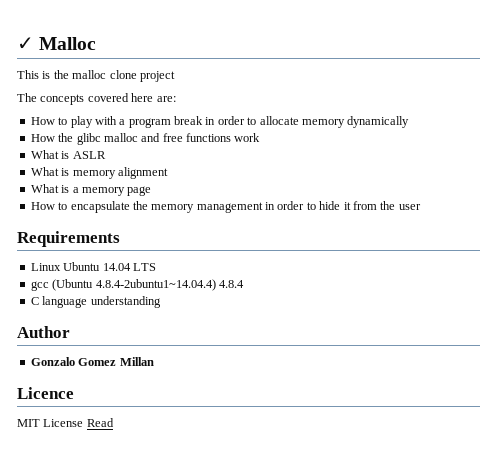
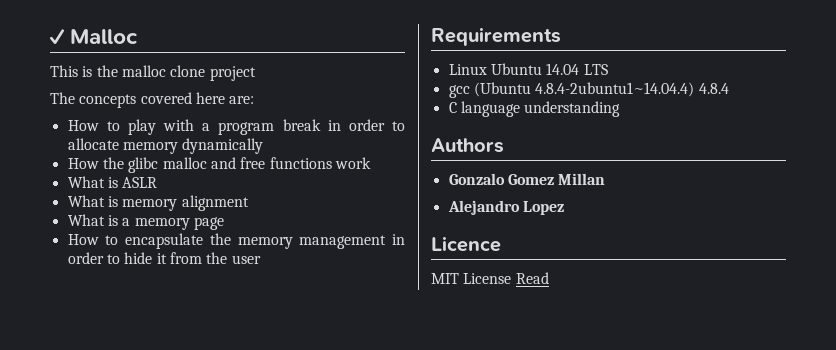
- Author
+ Authors
+ Alejandro Lopez

